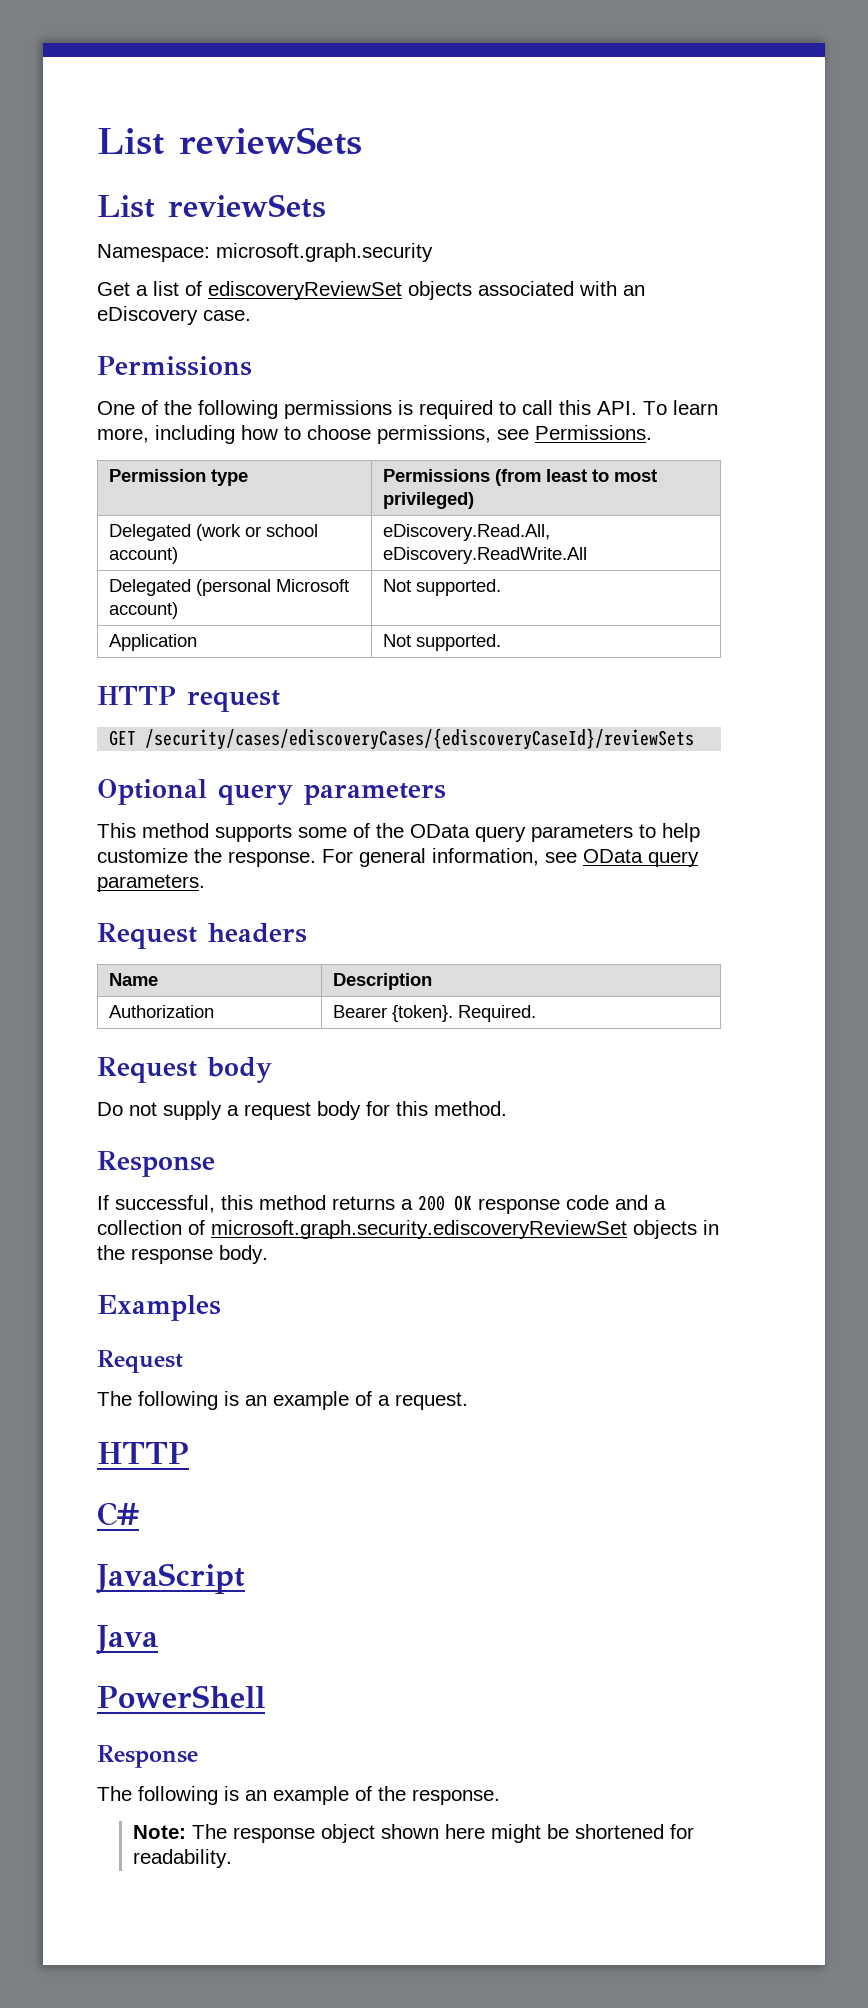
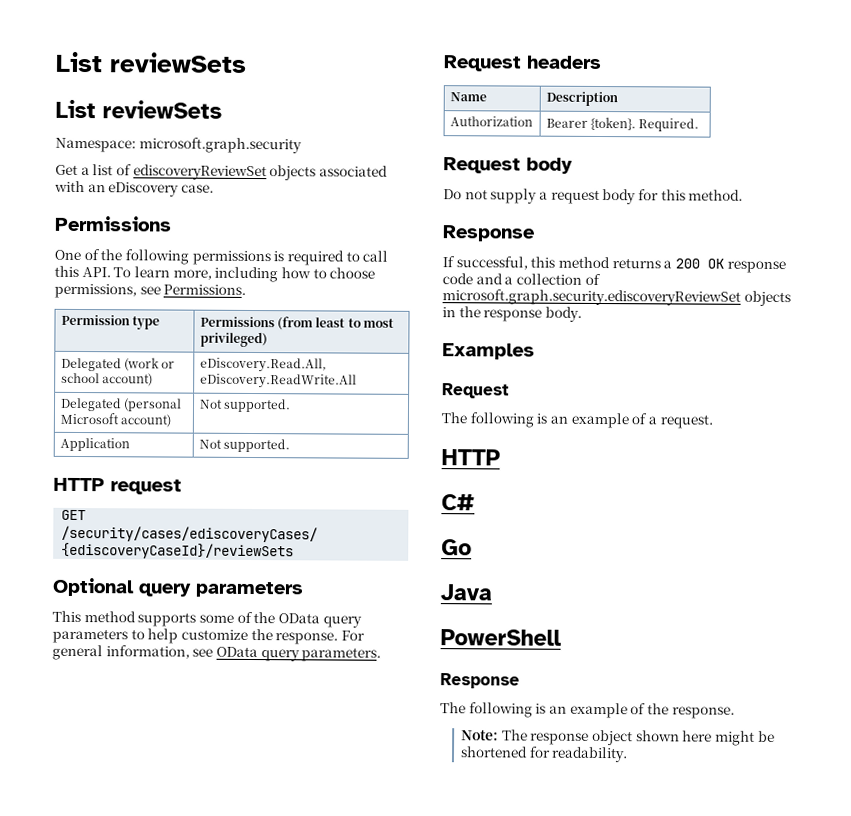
- JavaScript
+ Go

